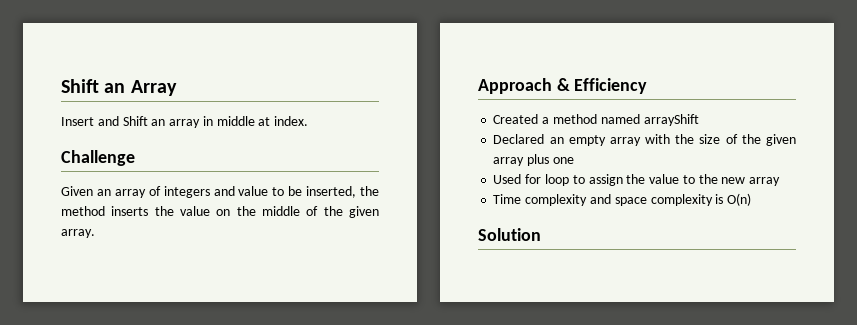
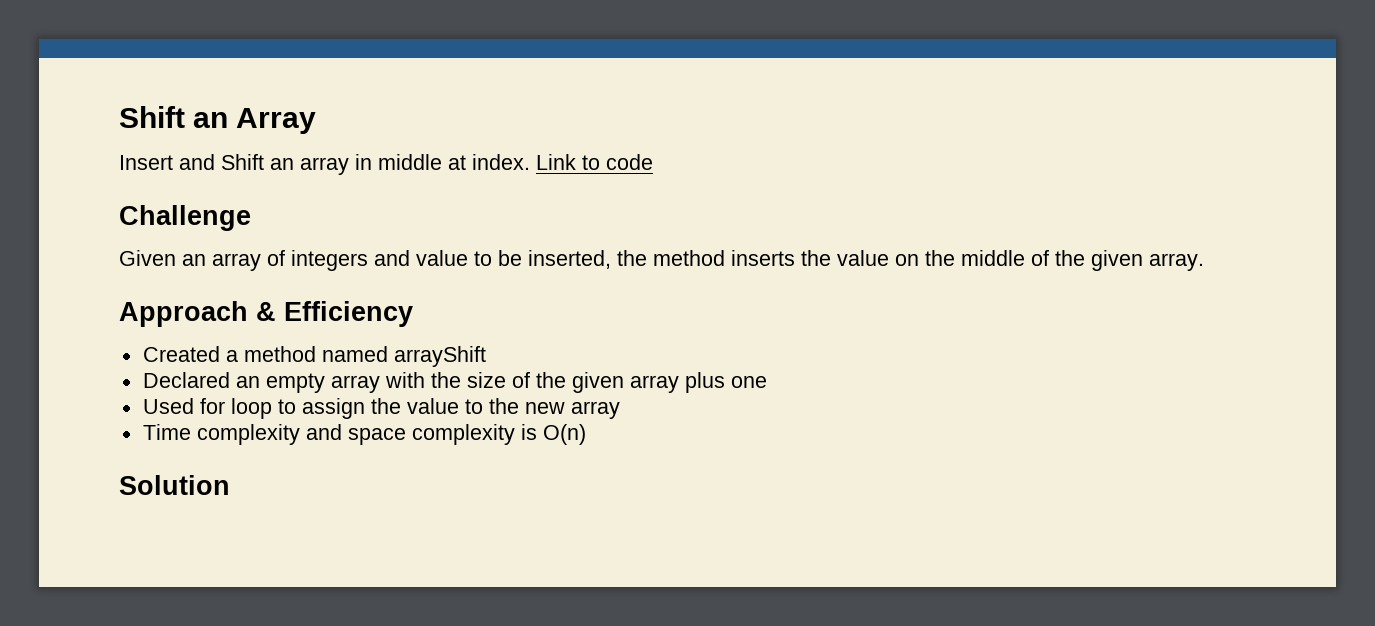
+ Link to code

